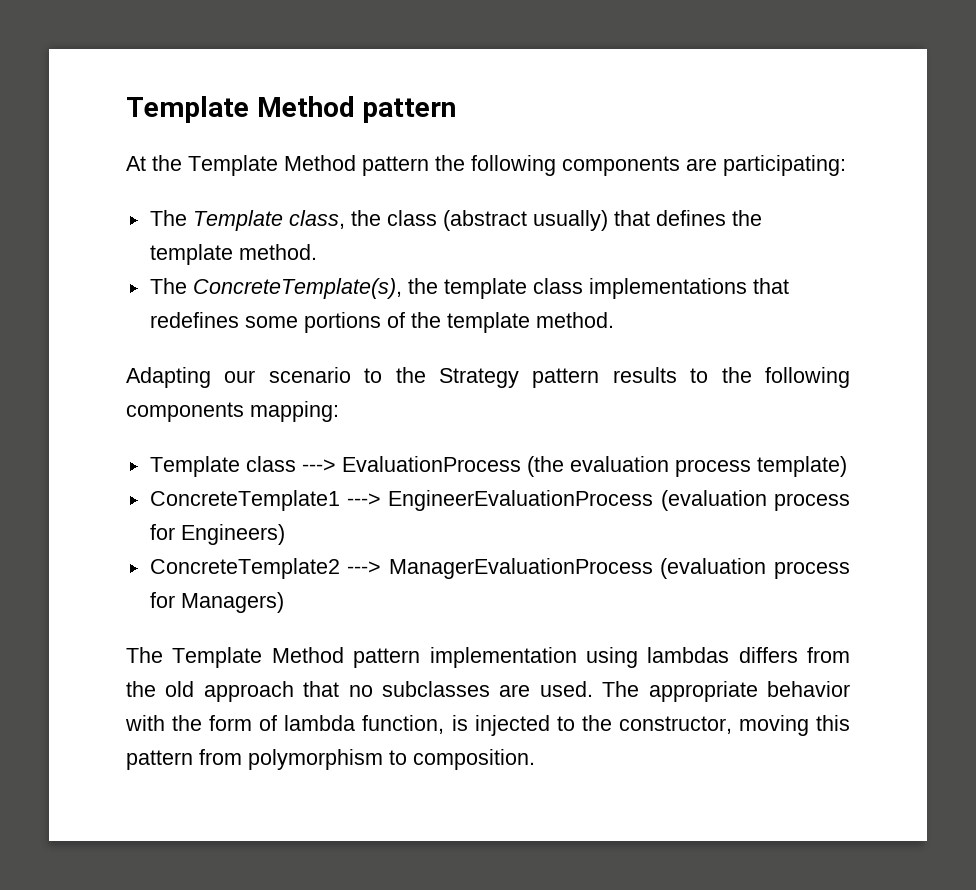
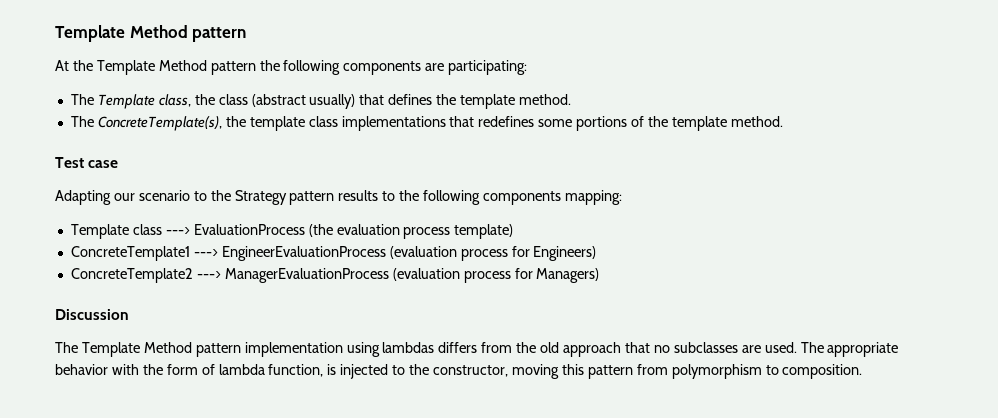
+ Test case
+ Discussion

